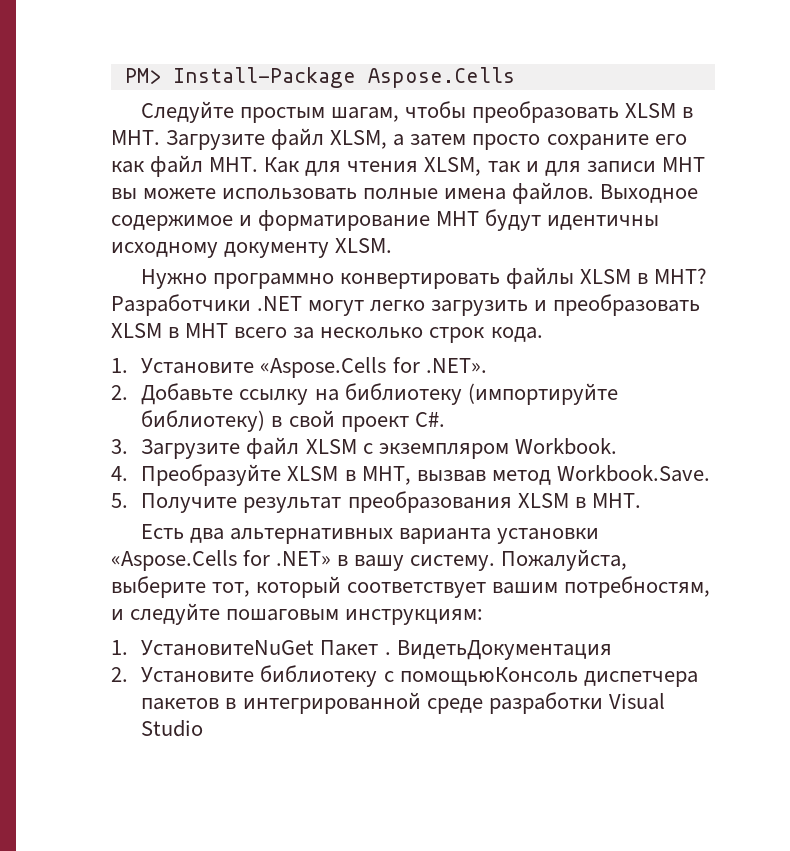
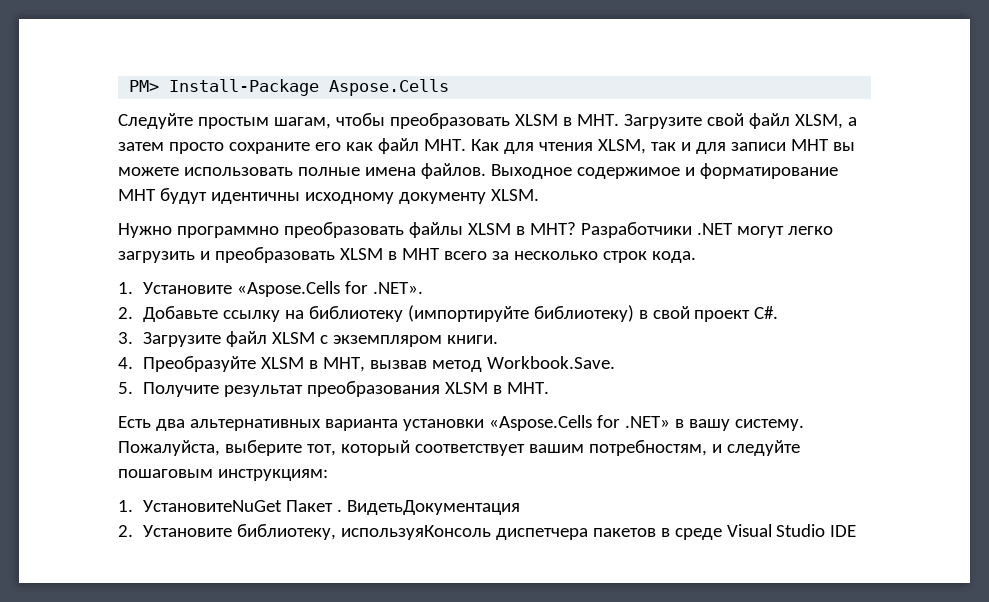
- Следуйте простым шагам, чтобы преобразовать XLSM в MHT. Загрузите файл XLSM, а затем просто сохраните его как файл MHT. Как для чтения XLSM, так и для записи MHT вы можете использовать полные имена файлов.
+ Следуйте простым шагам, чтобы преобразовать XLSM в MHT. Загрузите свой файл XLSM, а затем просто сохраните его как файл MHT. Как для чтения XLSM, так и для записи MHT вы можете использовать полные имена файлов.
- Нужно программно конвертировать файлы XLSM в MHT?
+ Нужно программно преобразовать файлы XLSM в MHT?
- 3. Загрузите файл XLSM с экземпляром Workbook.
+ 3. Загрузите файл XLSM с экземпляром книги.
- 2. Установите библиотеку с помощьюКонсоль диспетчера пакетов в интегрированной среде разработки Visual Studio
+ 2. Установите библиотеку, используяКонсоль диспетчера пакетов в среде Visual Studio IDE

